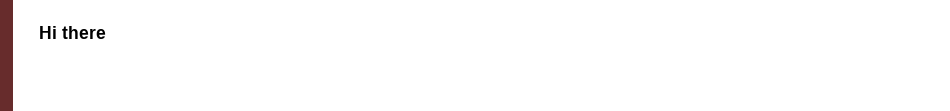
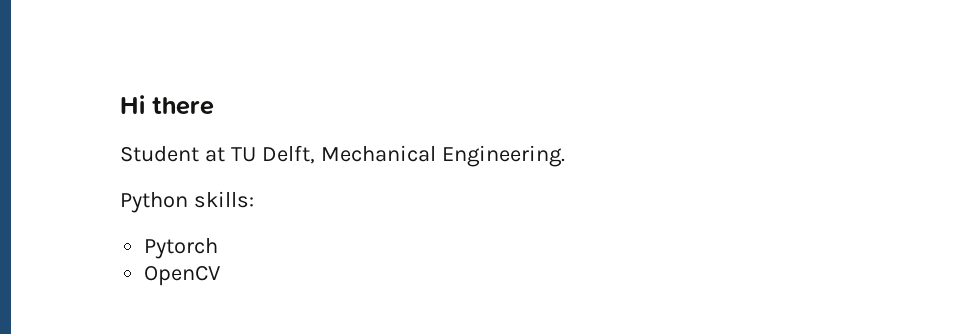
+ Student at TU Delft, Mechanical Engineering.
+ Python skills:
+ Pytorch
+ OpenCV

